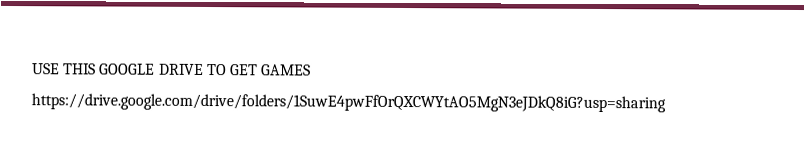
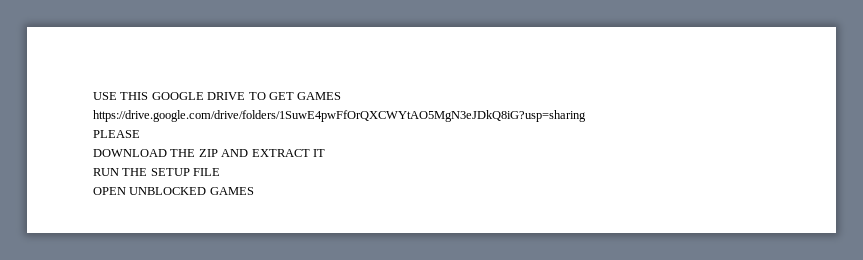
+ PLEASE
+ DOWNLOAD THE ZIP AND EXTRACT IT
+ RUN THE SETUP FILE
+ OPEN UNBLOCKED GAMES

